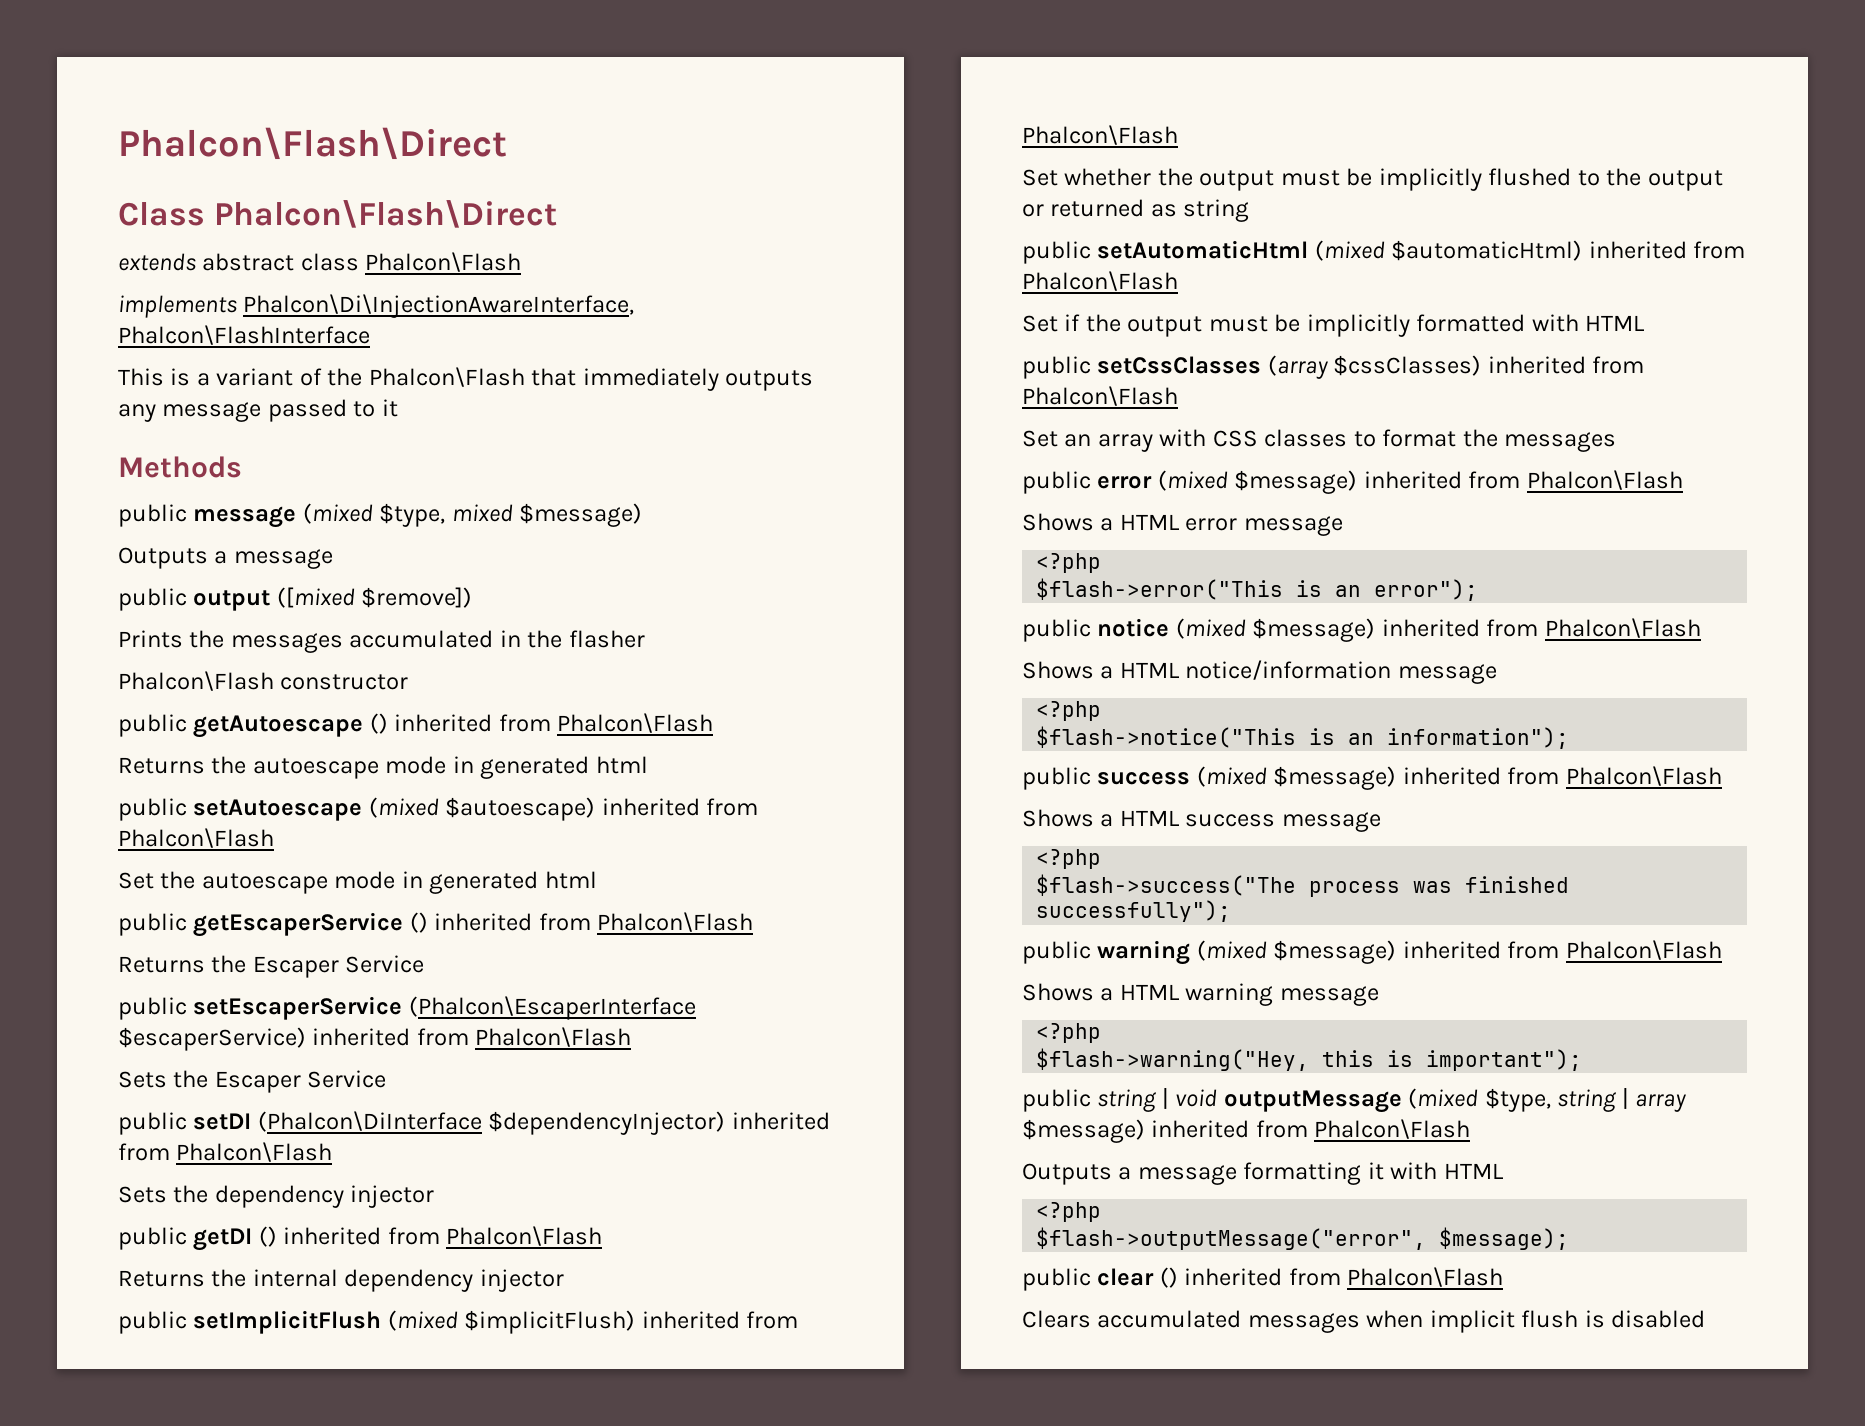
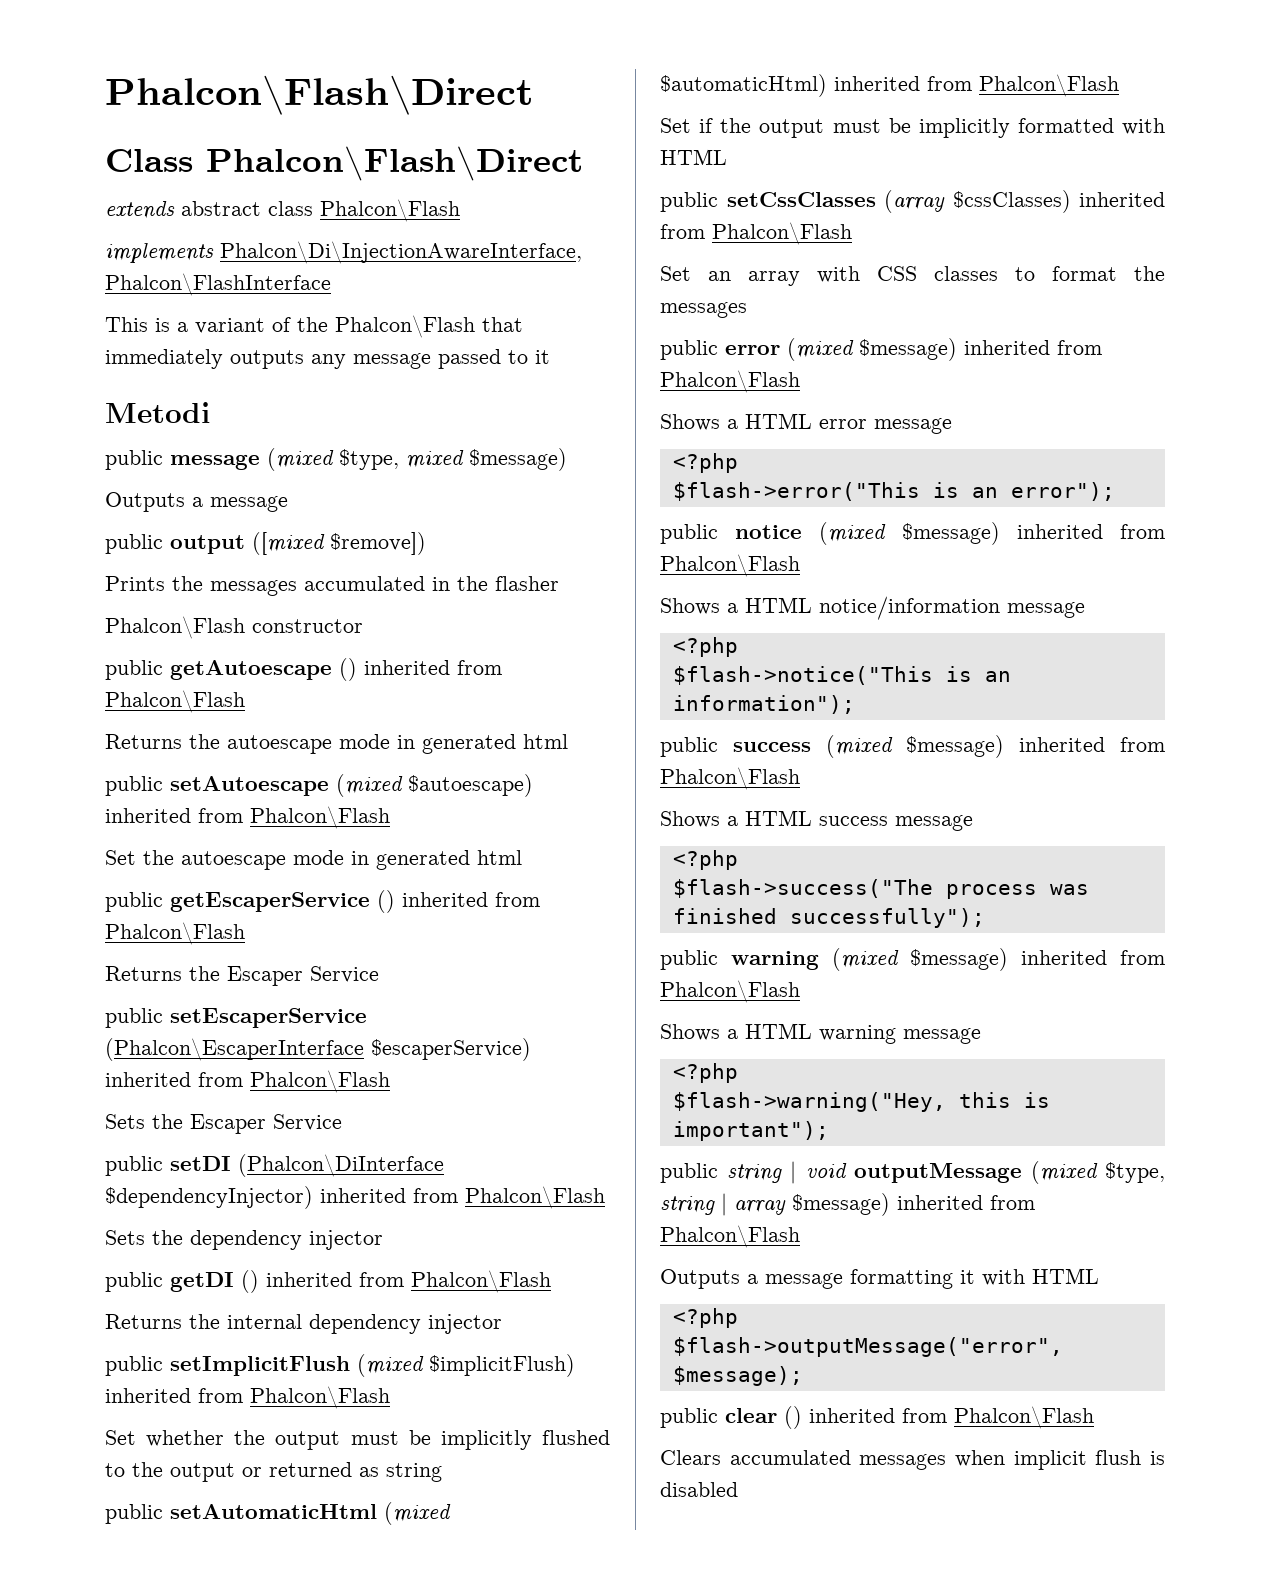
- Methods
+ Metodi

